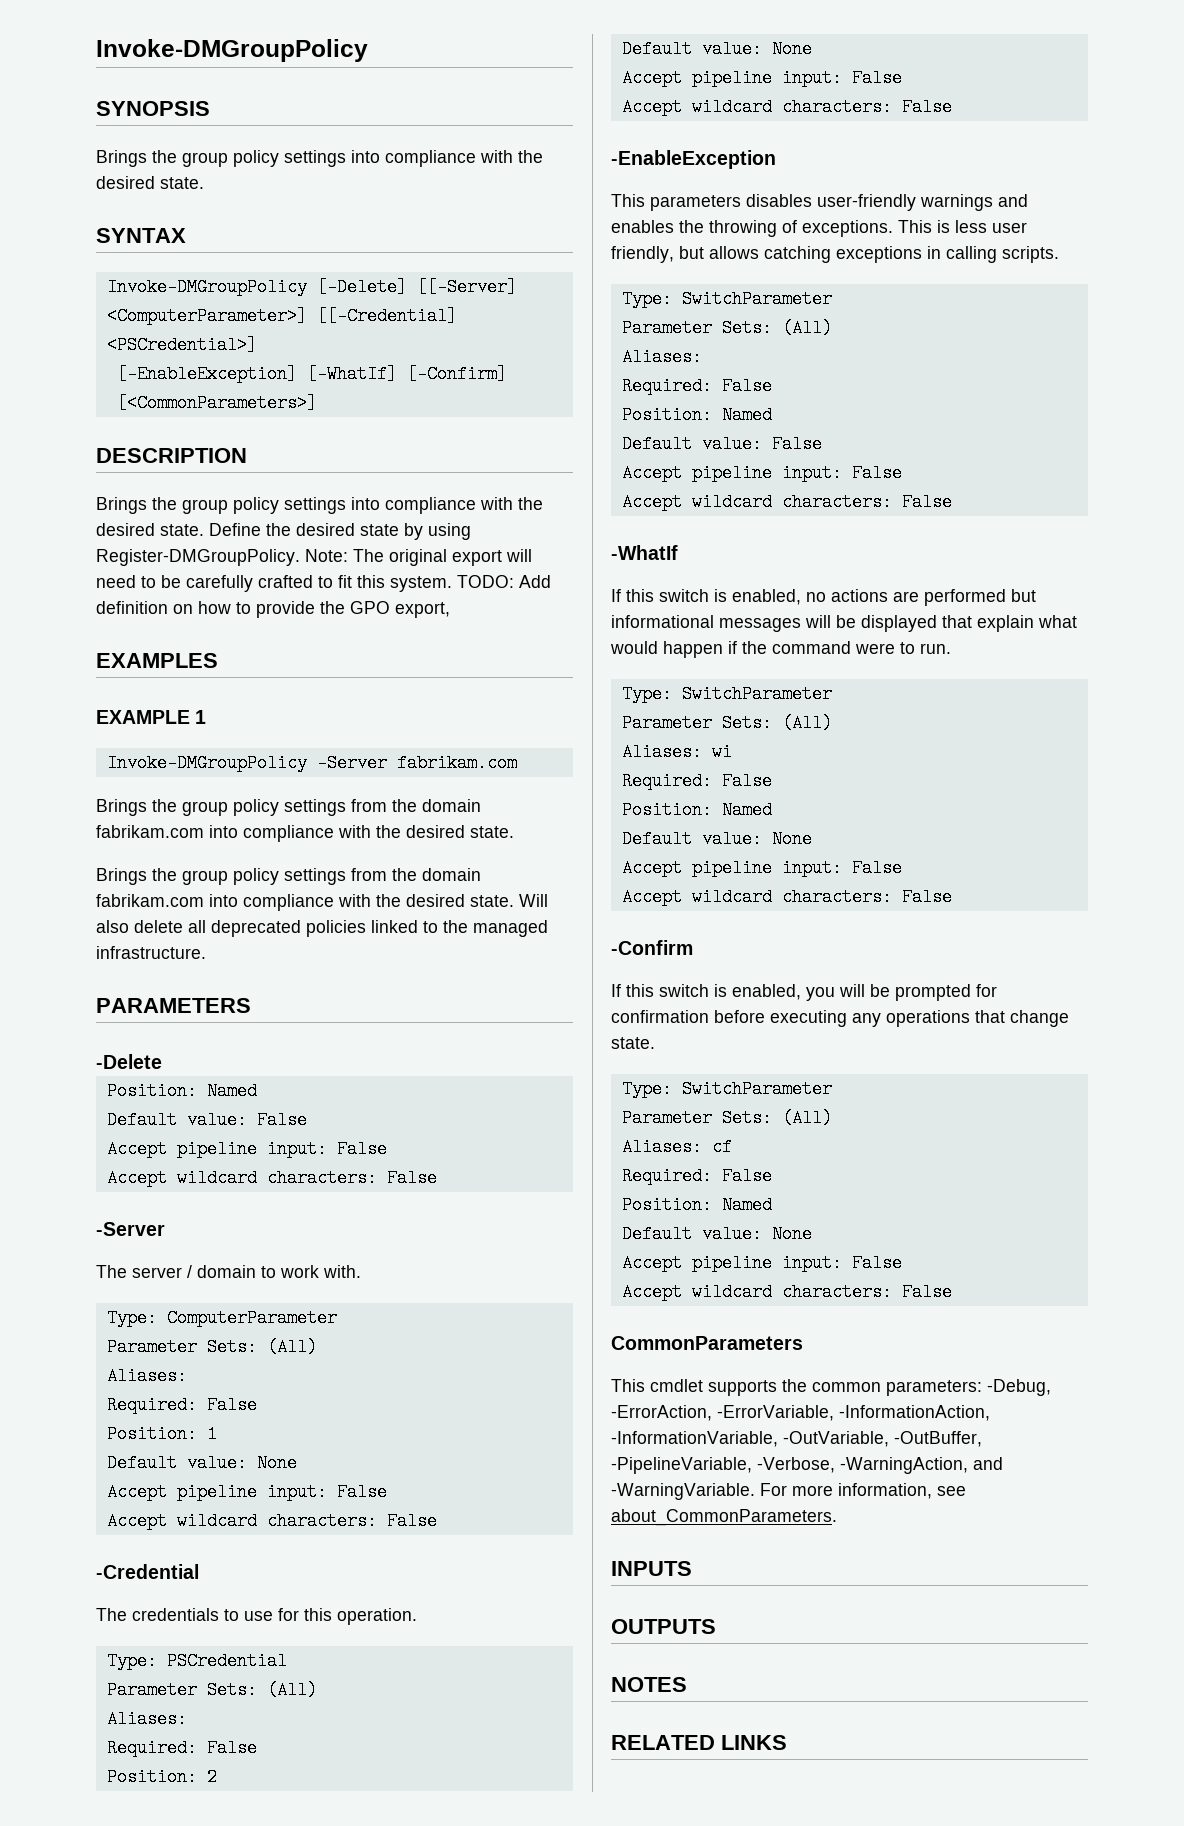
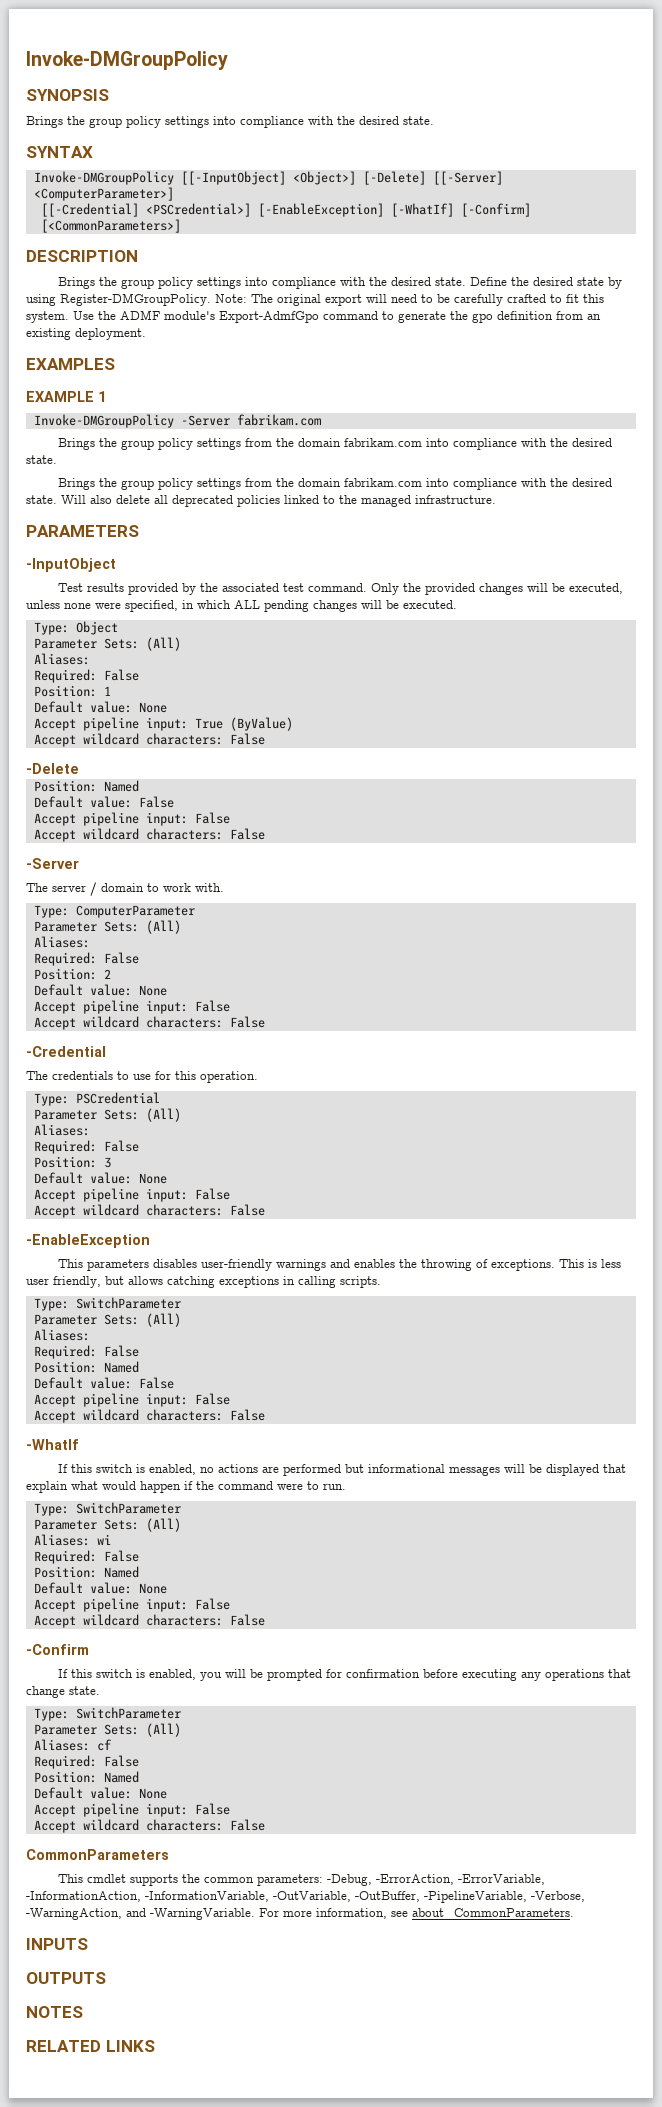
- Invoke-DMGroupPolicy [-Delete] [[-Server] <ComputerParameter>] [[-Credential] <PSCredential>]
- [-EnableException] [-WhatIf] [-Confirm] [<CommonParameters>]
+ Invoke-DMGroupPolicy [[-InputObject] <Object>] [-Delete] [[-Server] <ComputerParameter>]
+ [[-Credential] <PSCredential>] [-EnableException] [-WhatIf] [-Confirm] [<CommonParameters>]
- TODO: Add definition on how to provide the GPO export,
+ Use the ADMF module's Export-AdmfGpo command to generate the gpo definition from an existing deployment.
+ -InputObject
+ Test results provided by the associated test command. Only the provided changes will be executed, unless none were specified, in which ALL pending changes will be executed.
+ Type: Object
+ Parameter Sets: (All)
+ Aliases:
+ Required: False
+ Position: 1
+ Default value: None
+ Accept pipeline input: True (ByValue)
+ Accept wildcard characters: False
- Position: 1
+ Position: 2
- Position: 2
+ Position: 3

